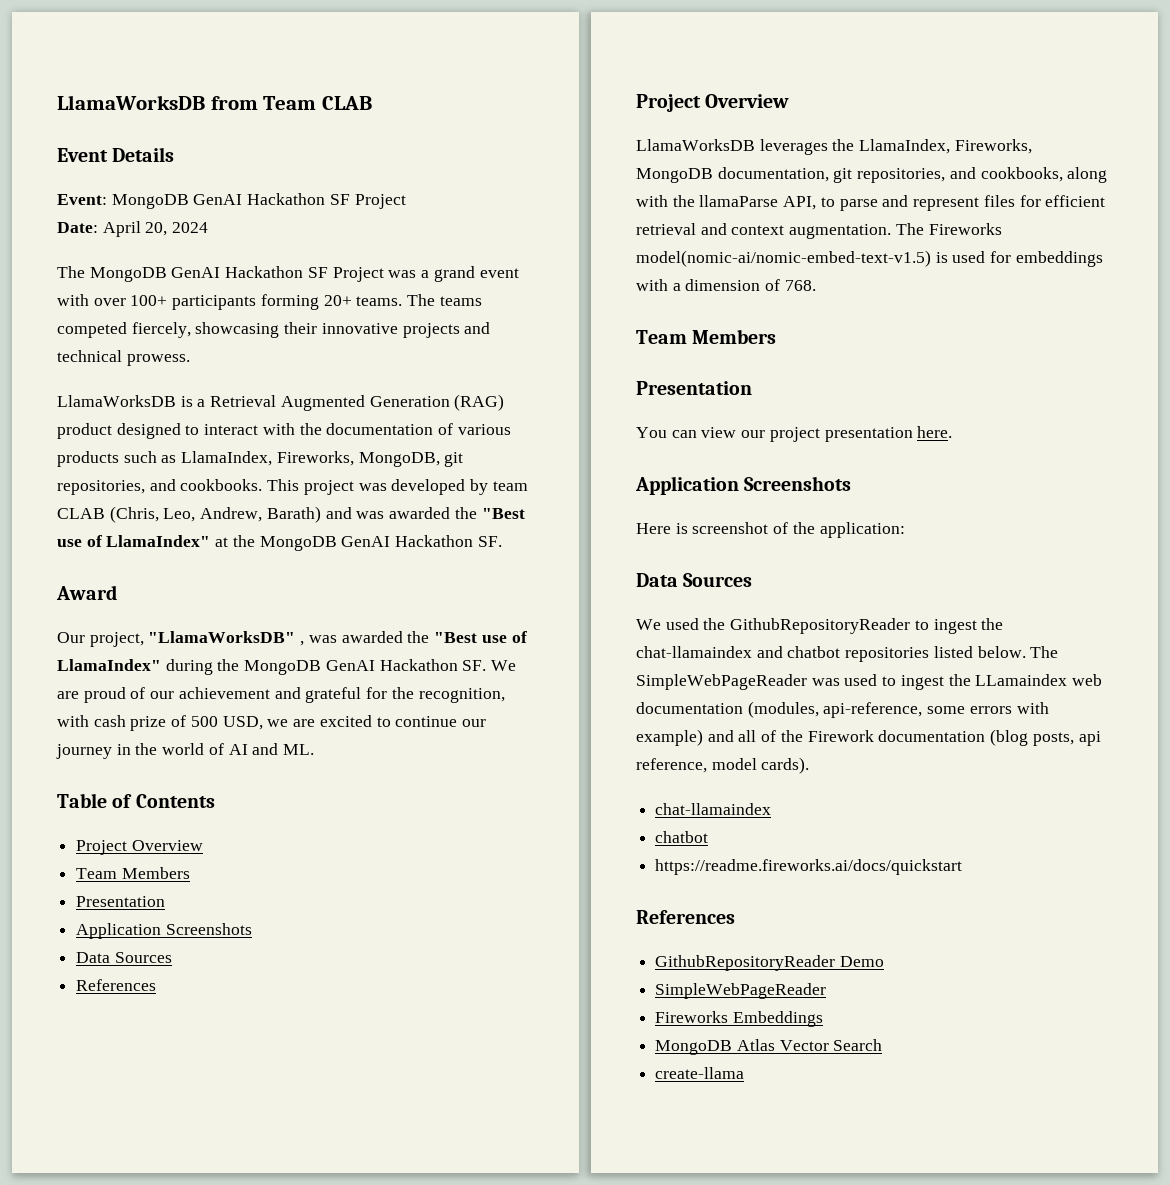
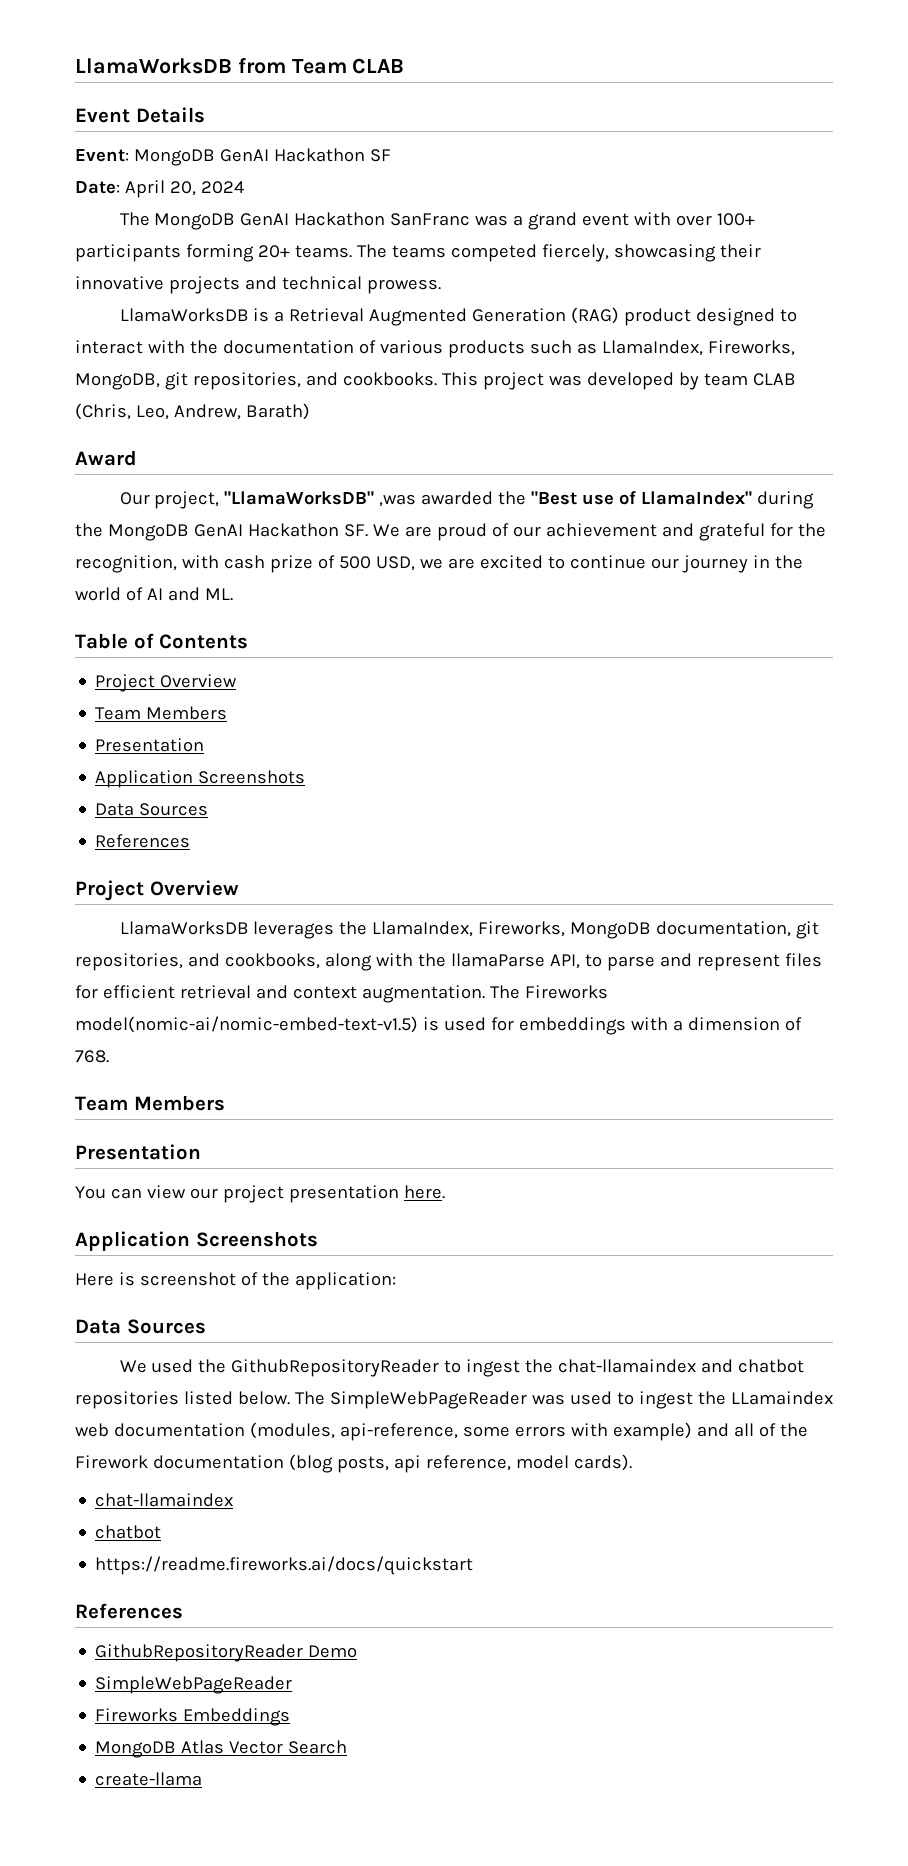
- Event: MongoDB GenAI Hackathon SF Project
+ Event: MongoDB GenAI Hackathon SF
- The MongoDB GenAI Hackathon SF Project was a grand event with over 100+ participants forming 20+ teams.
+ The MongoDB GenAI Hackathon SanFranc was a grand event with over 100+ participants forming 20+ teams.
- This project was developed by team CLAB (Chris, Leo, Andrew, Barath) and was awarded the "Best use of LlamaIndex" at the MongoDB GenAI Hackathon SF.
+ This project was developed by team CLAB (Chris, Leo, Andrew, Barath)
- Our project, "LlamaWorksDB" , was awarded the "Best use of LlamaIndex" during the MongoDB GenAI Hackathon SF. We are proud of our achievement and grateful for the recognition, with cash prize of 500 USD, we are excited to continue our journey in the world of AI and ML.
+ Our project, "LlamaWorksDB" ,was awarded the "Best use of LlamaIndex" during the MongoDB GenAI Hackathon SF. We are proud of our achievement and grateful for the recognition, with cash prize of 500 USD, we are excited to continue our journey in the world of AI and ML.

